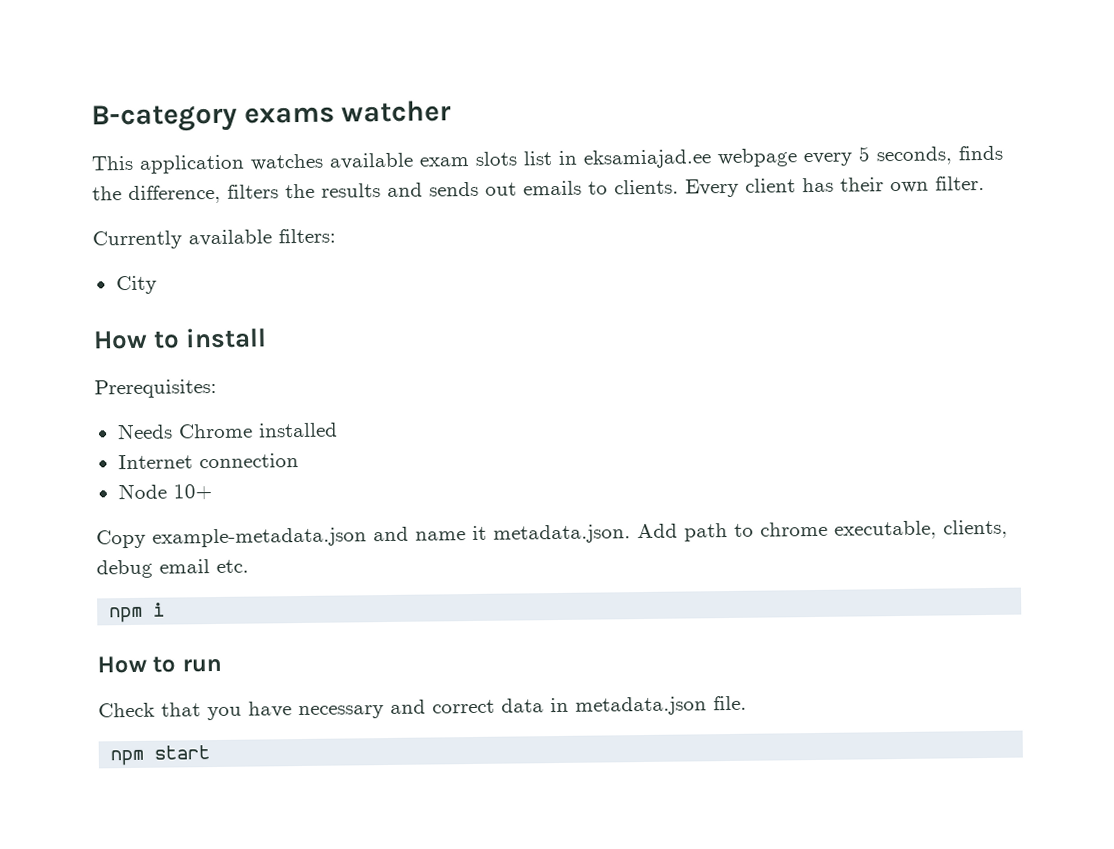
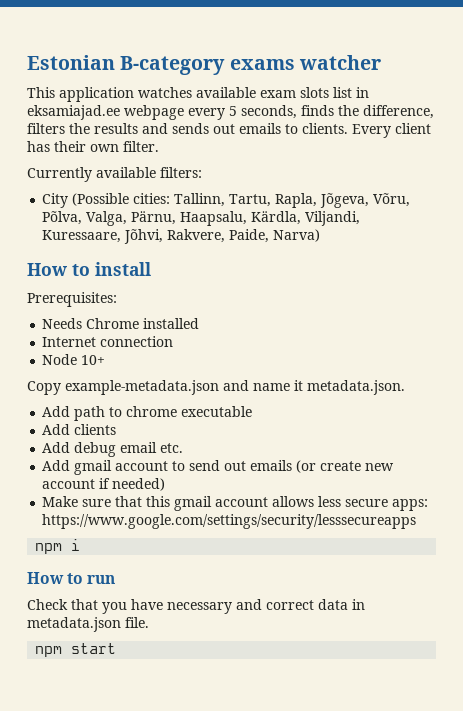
- B-category exams watcher
+ Estonian B-category exams watcher
- City
+ City (Possible cities: Tallinn, Tartu, Rapla, Jõgeva, Võru, Põlva, Valga, Pärnu, Haapsalu, Kärdla, Viljandi, Kuressaare, Jõhvi, Rakvere, Paide, Narva)
- Copy example-metadata.json and name it metadata.json. Add path to chrome executable, clients, debug email etc.
+ Copy example-metadata.json and name it metadata.json.
+ Add path to chrome executable
+ Add clients
+ Add debug email etc.
+ Add gmail account to send out emails (or create new account if needed)
+ Make sure that this gmail account allows less secure apps: https://www.google.com/settings/security/lesssecureapps

